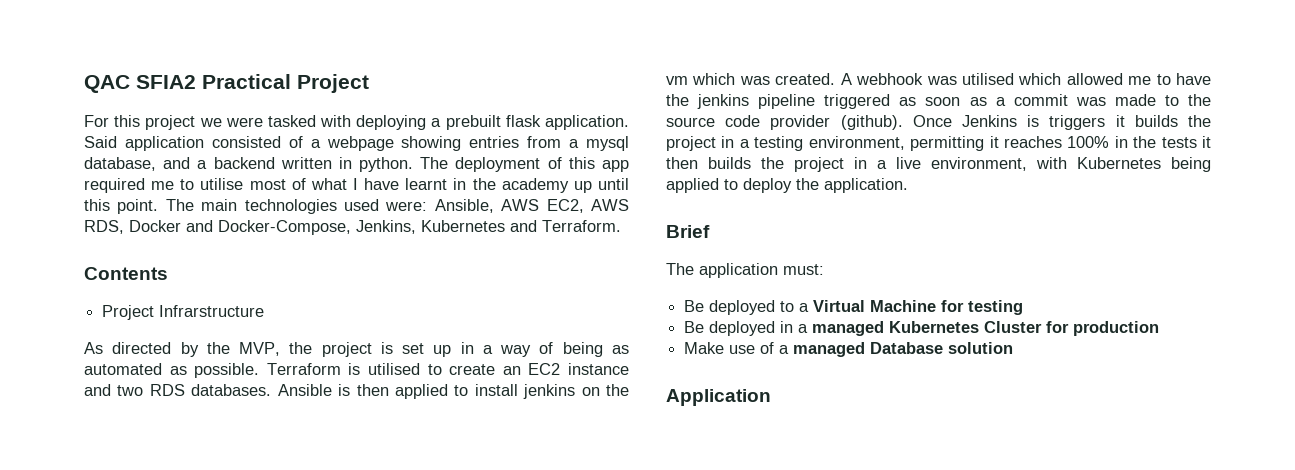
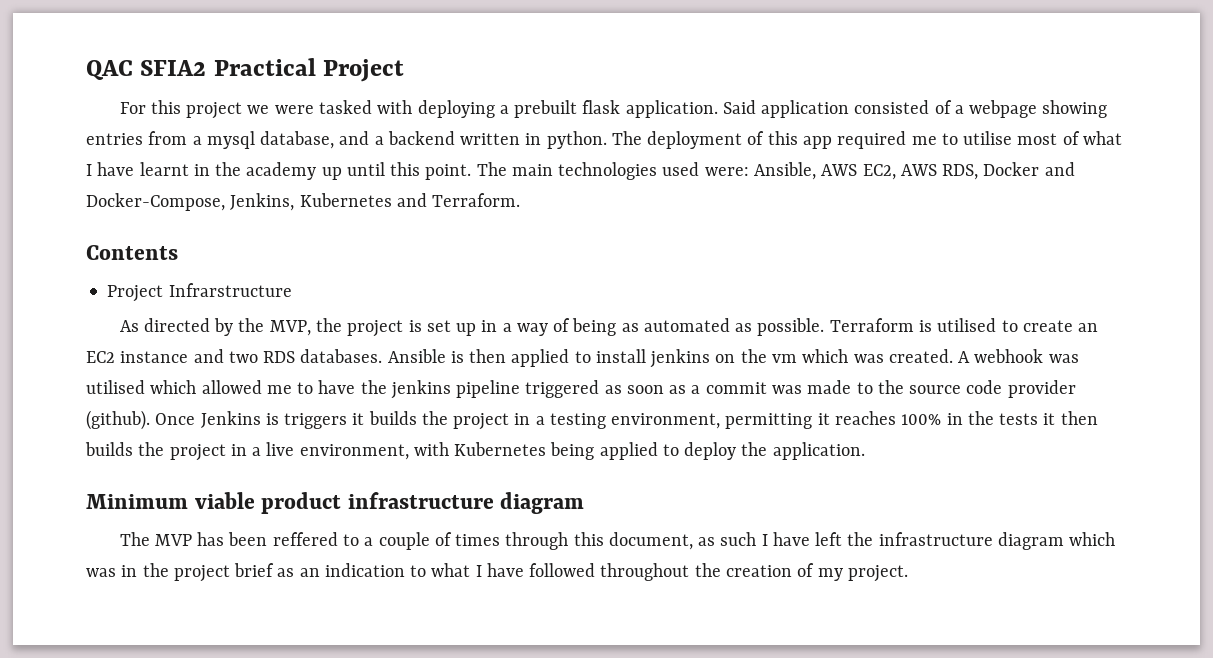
- Brief
- The application must:
- Be deployed to a Virtual Machine for testing
- Be deployed in a managed Kubernetes Cluster for production
- Make use of a managed Database solution
- Application
+ Minimum viable product infrastructure diagram
+ The MVP has been reffered to a couple of times through this document, as such I have left the infrastructure diagram which was in the project brief as an indication to what I have followed throughout the creation of my project.

